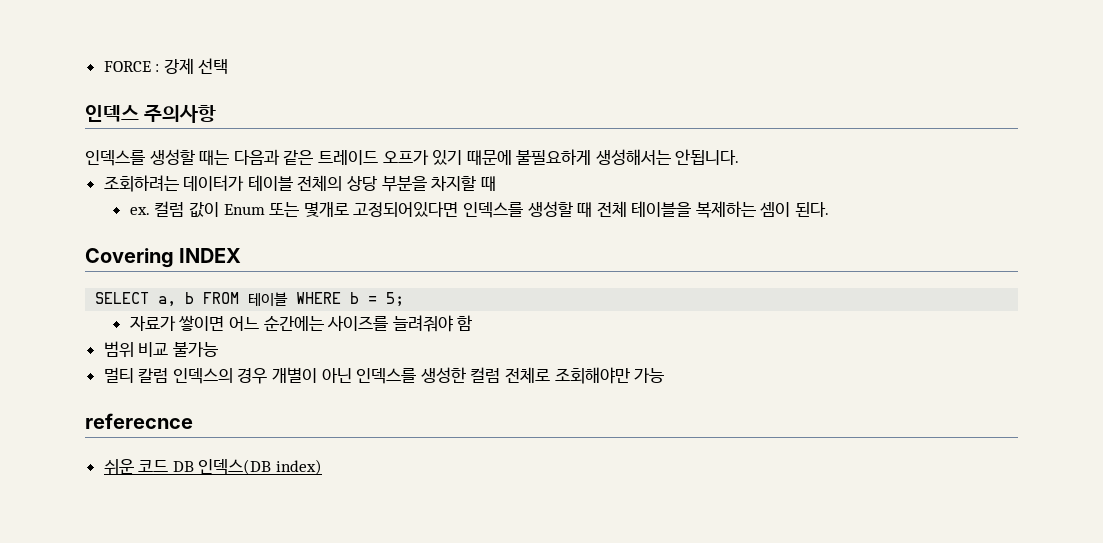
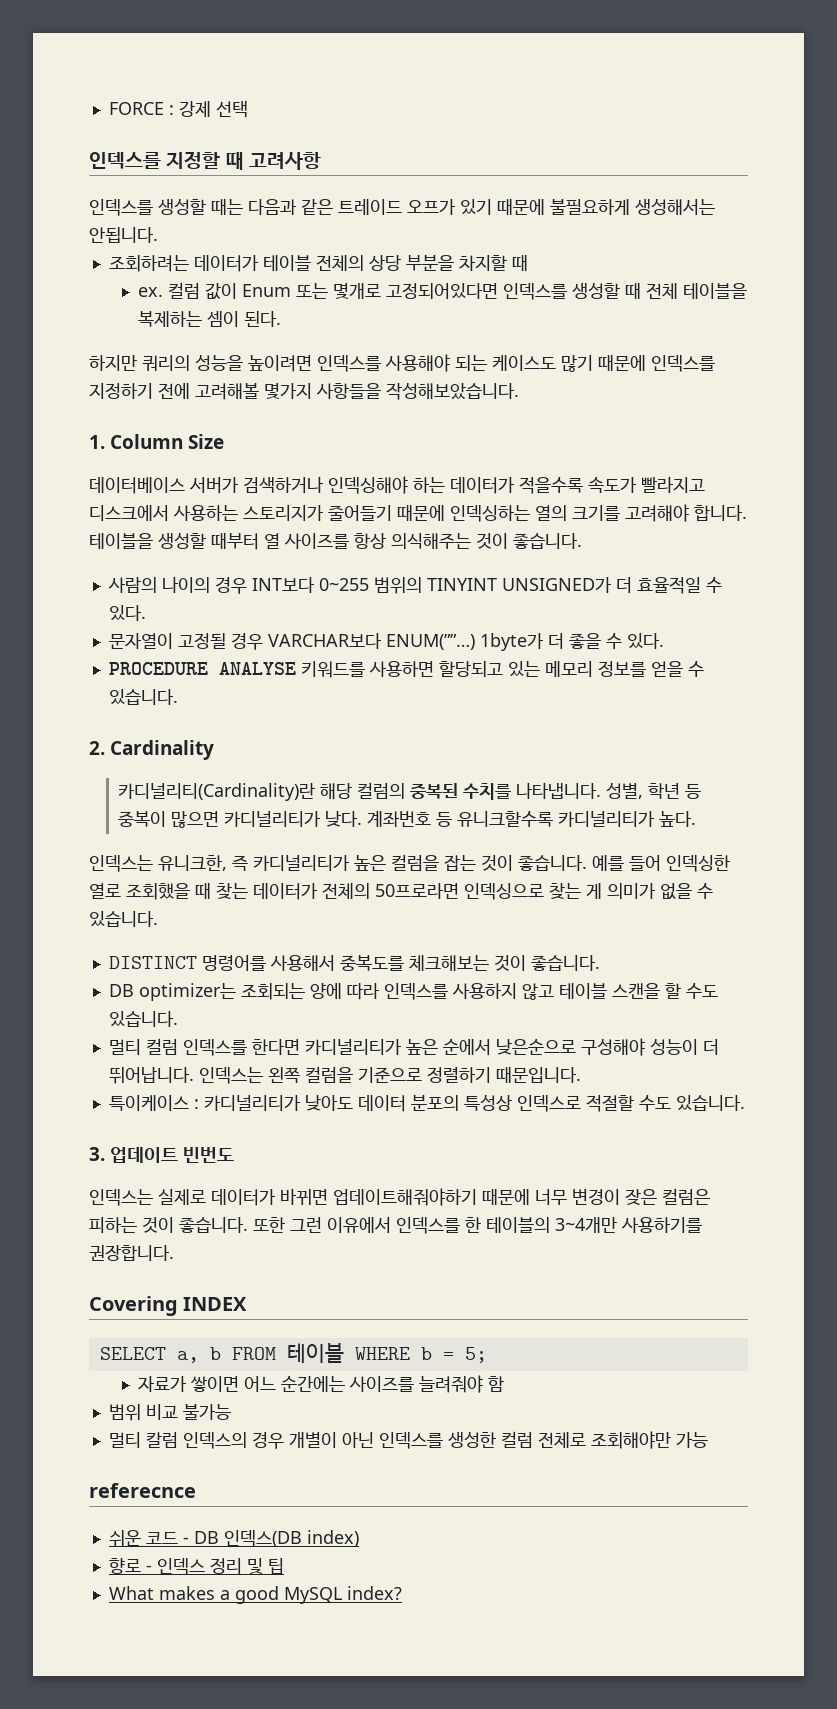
- 인덱스 주의사항
+ 인덱스를 지정할 때 고려사항
+ 하지만 쿼리의 성능을 높이려면 인덱스를 사용해야 되는 케이스도 많기 때문에 인덱스를 지정하기 전에 고려해볼 몇가지 사항들을 작성해보았습니다.
+ 1. Column Size
+ 데이터베이스 서버가 검색하거나 인덱싱해야 하는 데이터가 적을수록 속도가 빨라지고 디스크에서 사용하는 스토리지가 줄어들기 때문에 인덱싱하는 열의 크기를 고려해야 합니다. 테이블을 생성할 때부터 열 사이즈를 항상 의식해주는 것이 좋습니다.
+ 사람의 나이의 경우 INT보다 0~255 범위의 TINYINT UNSIGNED가 더 효율적일 수 있다.
+ 문자열이 고정될 경우 VARCHAR보다 ENUM(””…) 1byte가 더 좋을 수 있다.
+ PROCEDURE ANALYSE 키워드를 사용하면 할당되고 있는 메모리 정보를 얻을 수 있습니다.
+ 2. Cardinality
+ 카디널리티(Cardinality)란 해당 컬럼의 중복된 수치를 나타냅니다. 성별, 학년 등 중복이 많으면 카디널리티가 낮다. 계좌번호 등 유니크할수록 카디널리티가 높다.
+ 인덱스는 유니크한, 즉 카디널리티가 높은 컬럼을 잡는 것이 좋습니다. 예를 들어 인덱싱한 열로 조회했을 때 찾는 데이터가 전체의 50프로라면 인덱싱으로 찾는 게 의미가 없을 수 있습니다.
+ DISTINCT 명령어를 사용해서 중복도를 체크해보는 것이 좋습니다.
+ DB optimizer는 조회되는 양에 따라 인덱스를 사용하지 않고 테이블 스캔을 할 수도 있습니다.
+ 멀티 컬럼 인덱스를 한다면 카디널리티가 높은 순에서 낮은순으로 구성해야 성능이 더 뛰어납니다. 인덱스는 왼쪽 컬럼을 기준으로 정렬하기 때문입니다.
+ 특이케이스 : 카디널리티가 낮아도 데이터 분포의 특성상 인덱스로 적절할 수도 있습니다.
+ 3. 업데이트 빈번도
+ 인덱스는 실제로 데이터가 바뀌면 업데이트해줘야하기 때문에 너무 변경이 잦은 컬럼은 피하는 것이 좋습니다. 또한 그런 이유에서 인덱스를 한 테이블의 3~4개만 사용하기를 권장합니다.
- 쉬운 코드 DB 인덱스(DB index)
+ 쉬운 코드 - DB 인덱스(DB index)
+ 향로 - 인덱스 정리 및 팁
+ What makes a good MySQL index?

